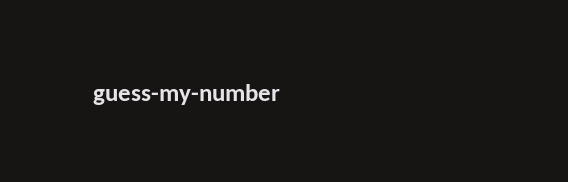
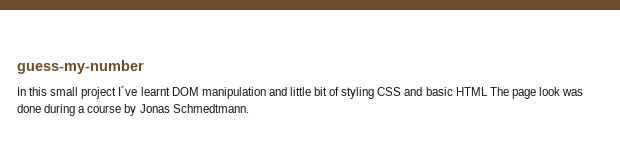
+ In this small project I´ve learnt DOM manipulation and little bit of styling CSS and basic HTML The page look was done during a course by Jonas Schmedtmann.

